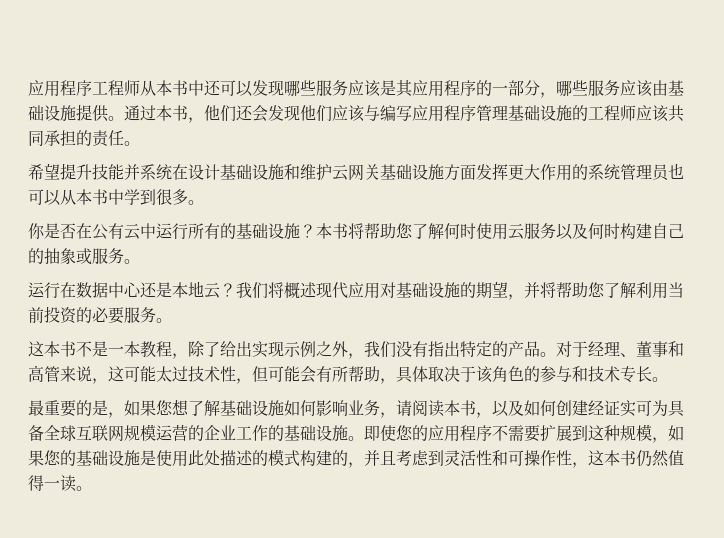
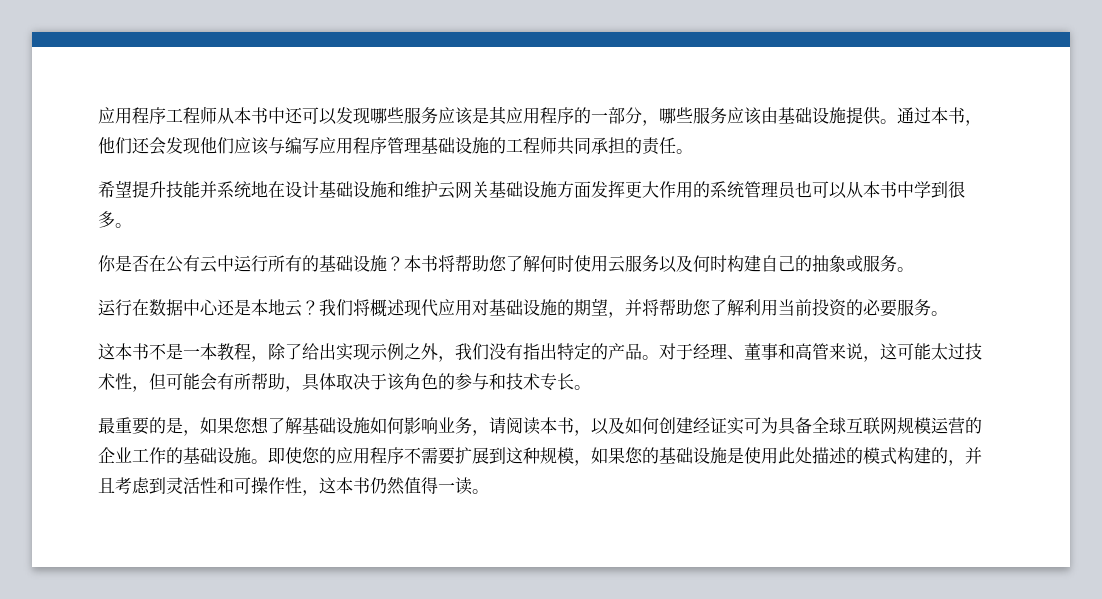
- 通过本书，他们还会发现他们应该与编写应用程序管理基础设施的工程师应该共同承担的责任。
+ 通过本书，他们还会发现他们应该与编写应用程序管理基础设施的工程师共同承担的责任。
- 希望提升技能并系统在设计基础设施和维护云网关基础设施方面发挥更大作用的系统管理员也可以从本书中学到很多。
+ 希望提升技能并系统地在设计基础设施和维护云网关基础设施方面发挥更大作用的系统管理员也可以从本书中学到很多。

